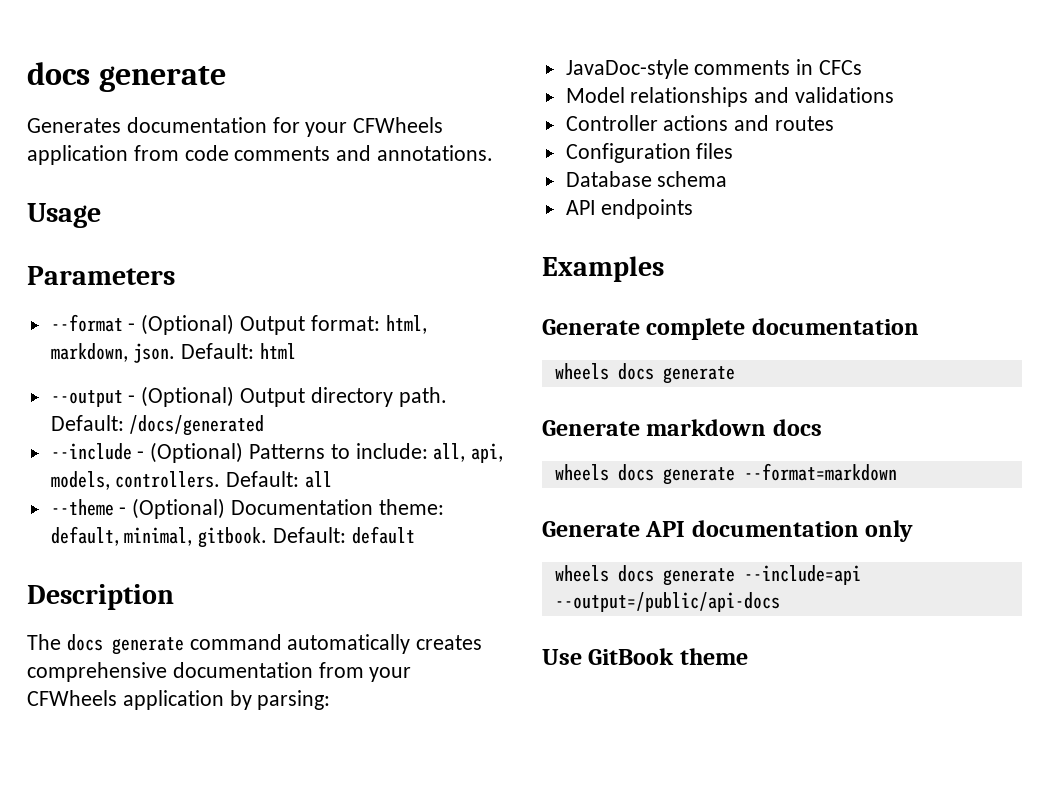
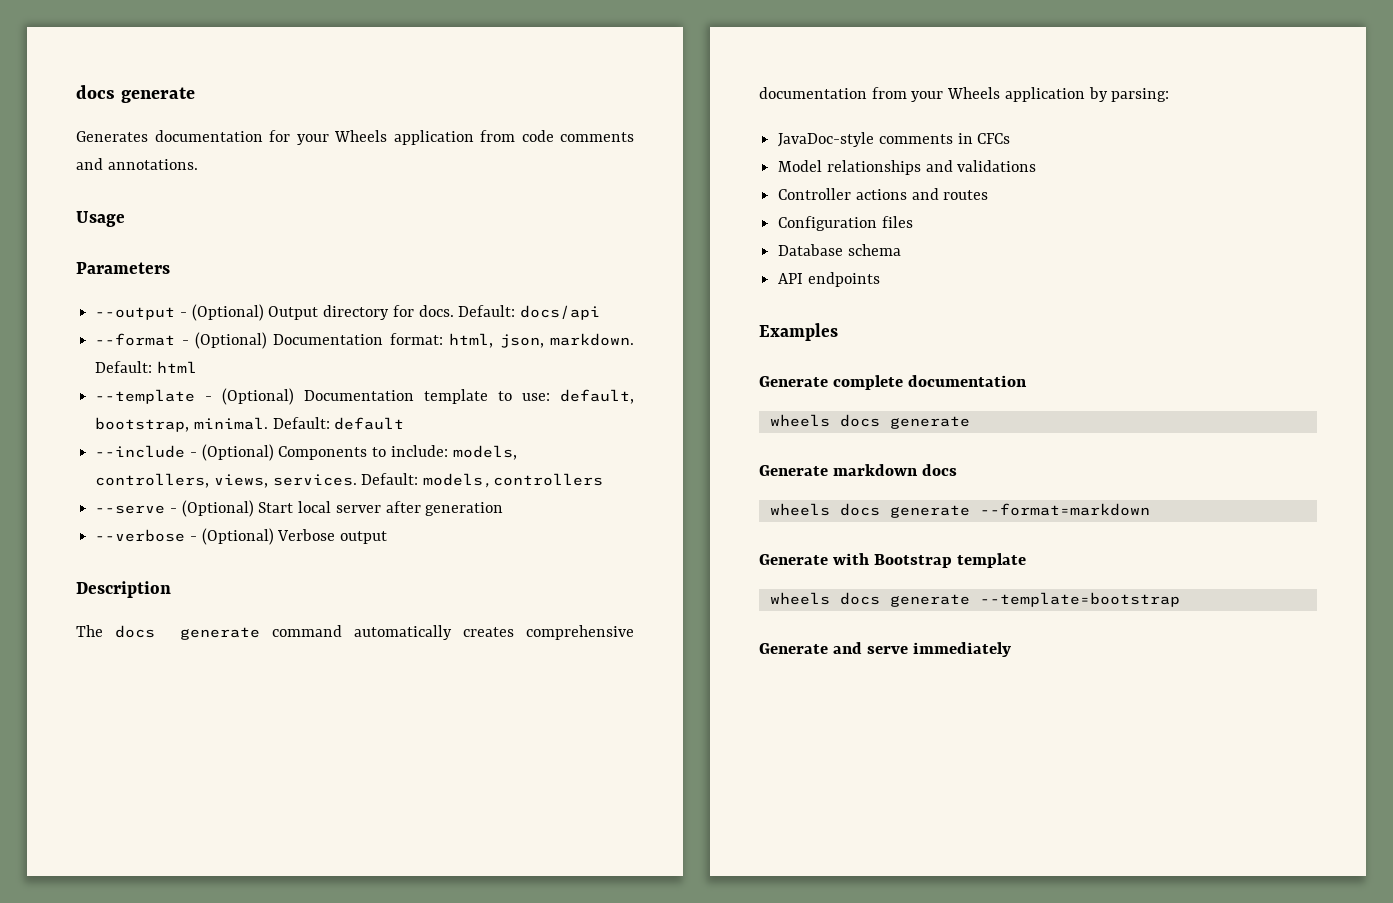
- Generates documentation for your CFWheels application from code comments and annotations.
+ Generates documentation for your Wheels application from code comments and annotations.
- --format - (Optional) Output format: html, markdown, json. Default: html
- --output - (Optional) Output directory path. Default: /docs/generated
+ --output - (Optional) Output directory for docs. Default: docs/api
+ --format - (Optional) Documentation format: html, json, markdown. Default: html
+ --template - (Optional) Documentation template to use: default, bootstrap, minimal. Default: default
- --include - (Optional) Patterns to include: all, api, models, controllers. Default: all
- --theme - (Optional) Documentation theme: default, minimal, gitbook. Default: default
+ --include - (Optional) Components to include: models, controllers, views, services. Default: models,controllers
+ --serve - (Optional) Start local server after generation
+ --verbose - (Optional) Verbose output
- The docs generate command automatically creates comprehensive documentation from your CFWheels application by parsing:
+ The docs generate command automatically creates comprehensive documentation from your Wheels application by parsing:
- Generate API documentation only
- wheels docs generate --include=api --output=/public/api-docs
- Use GitBook theme
+ Generate with Bootstrap template
+ wheels docs generate --template=bootstrap
+ Generate and serve immediately

